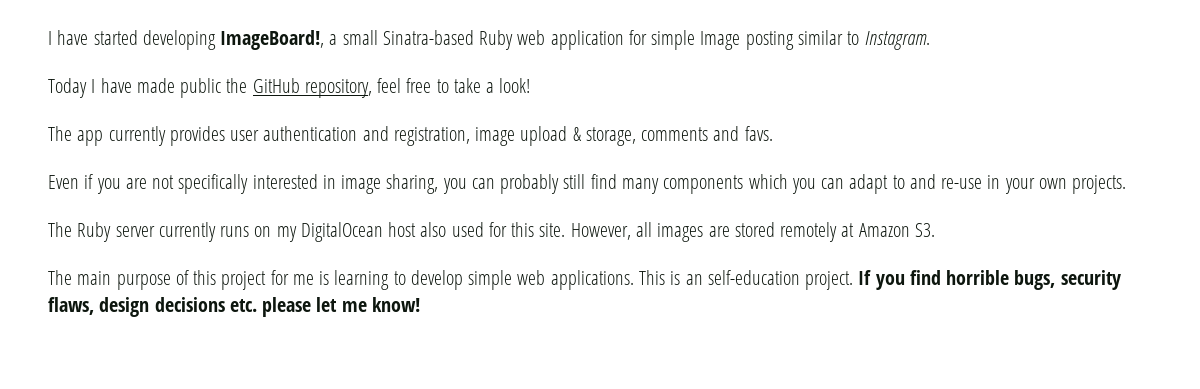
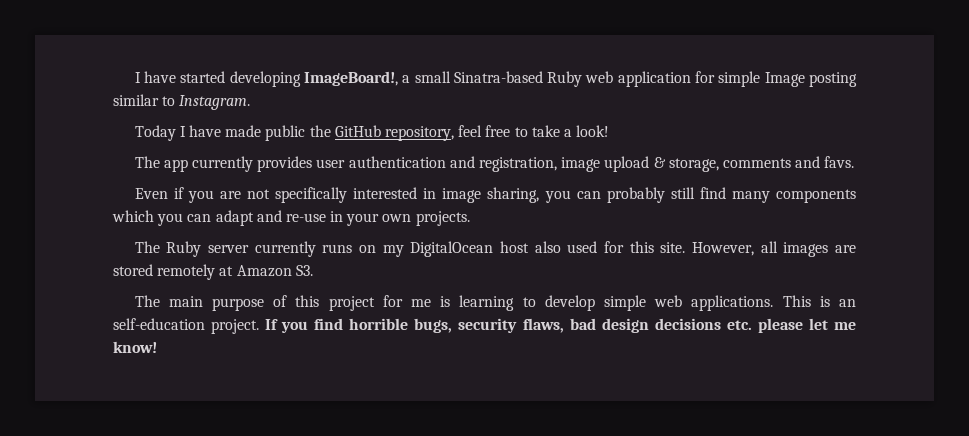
- Even if you are not specifically interested in image sharing, you can probably still find many components which you can adapt to and re-use in your own projects.
+ Even if you are not specifically interested in image sharing, you can probably still find many components which you can adapt and re-use in your own projects.
- If you find horrible bugs, security flaws, design decisions etc. please let me know!
+ If you find horrible bugs, security flaws, bad design decisions etc. please let me know!

